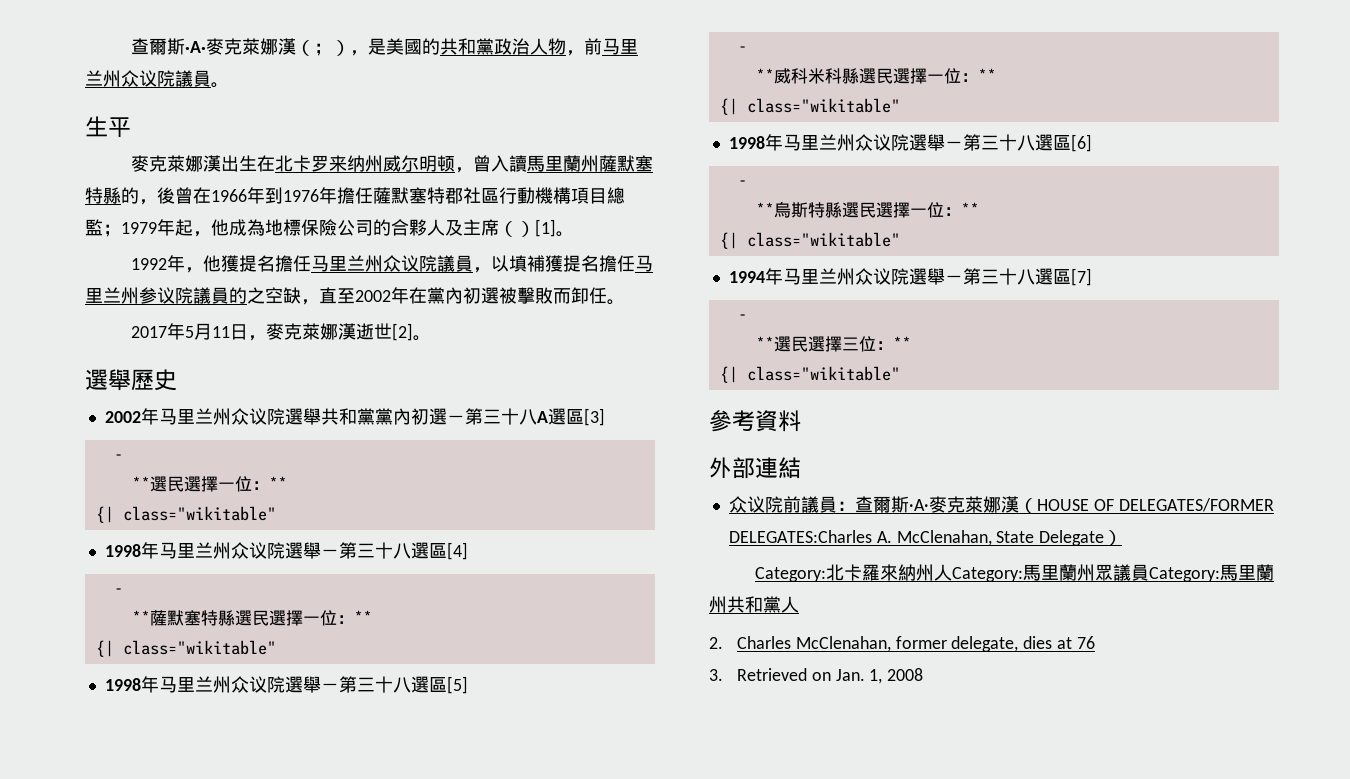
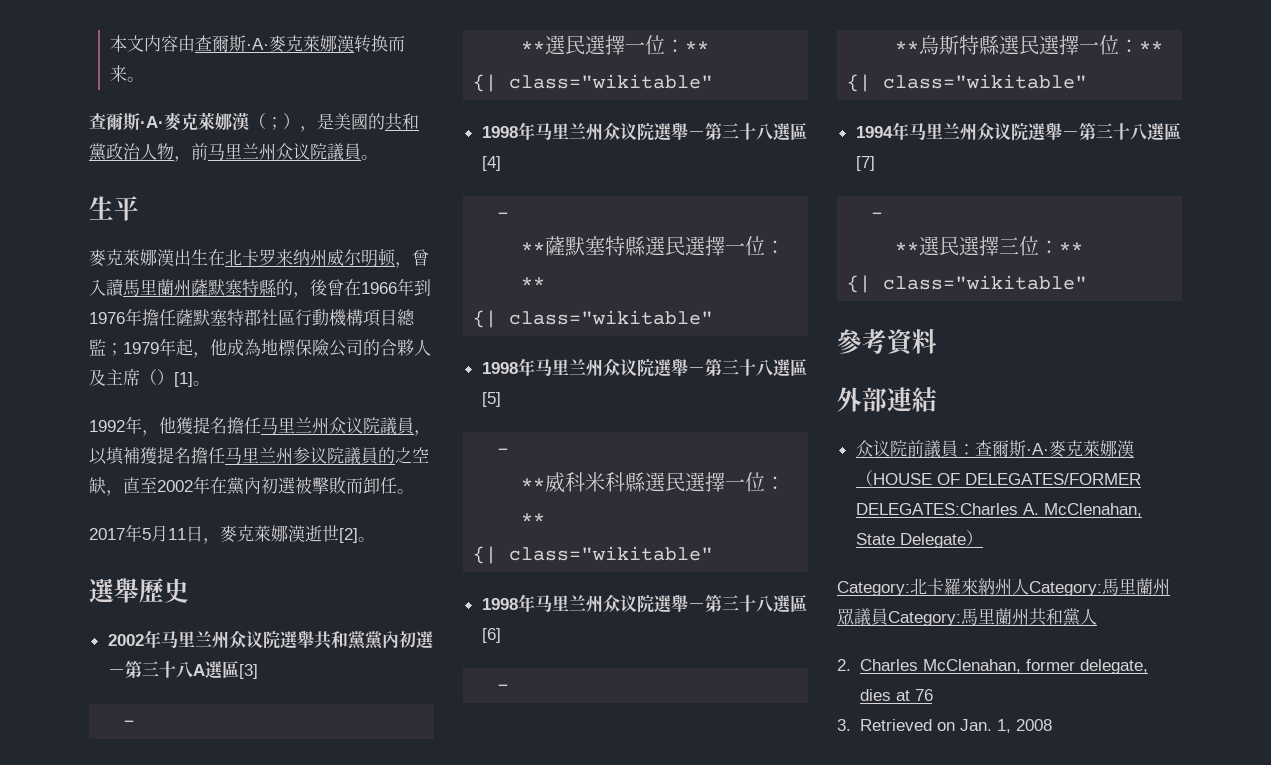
+ 本文内容由查爾斯·A·麥克萊娜漢转换而来。

